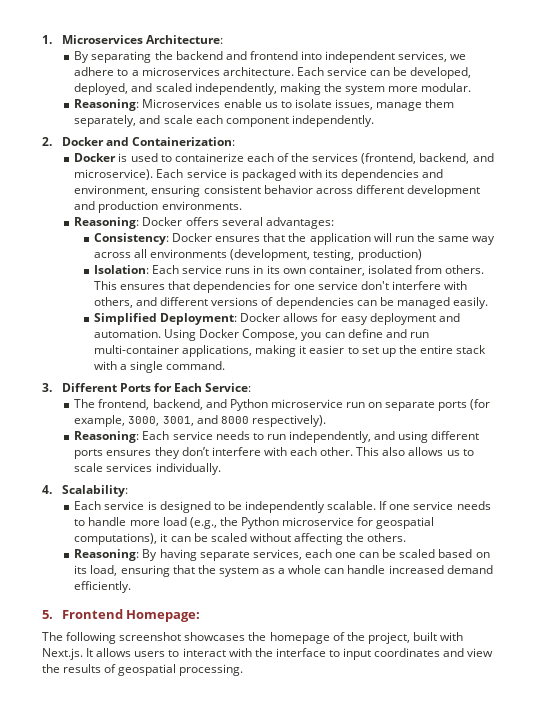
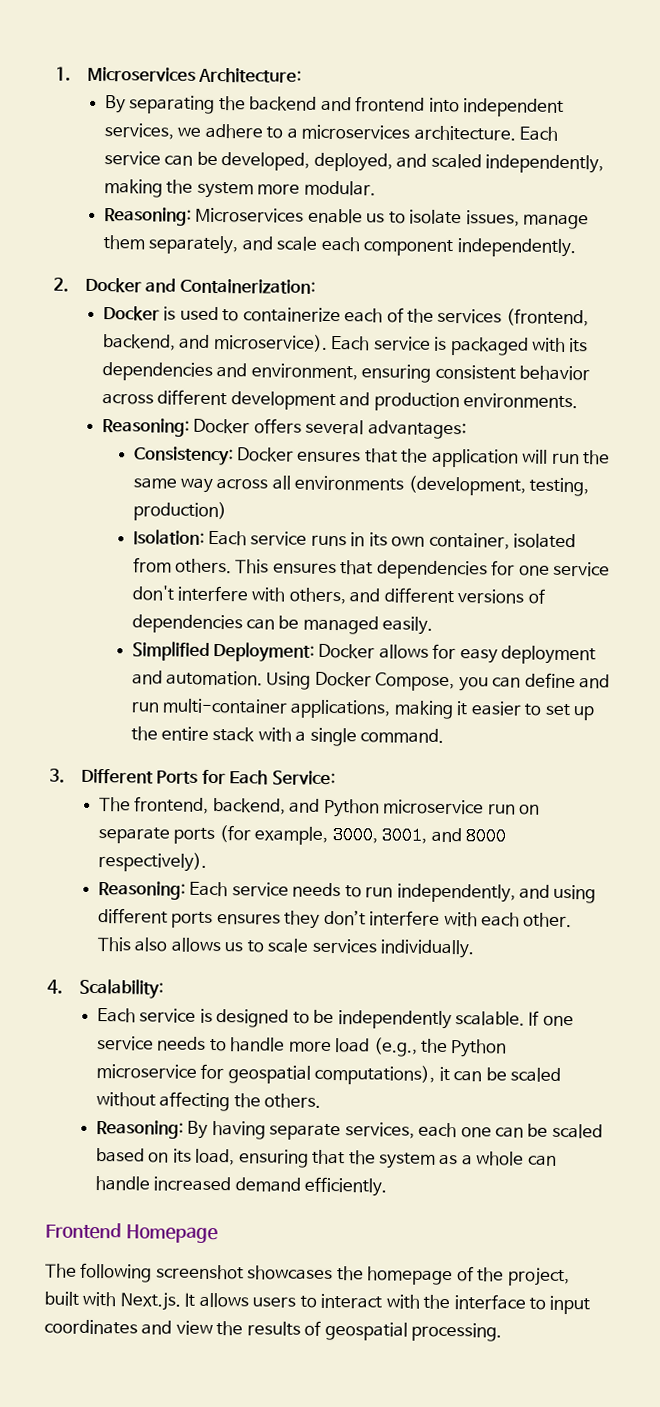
- 5. Frontend Homepage:
+ Frontend Homepage

